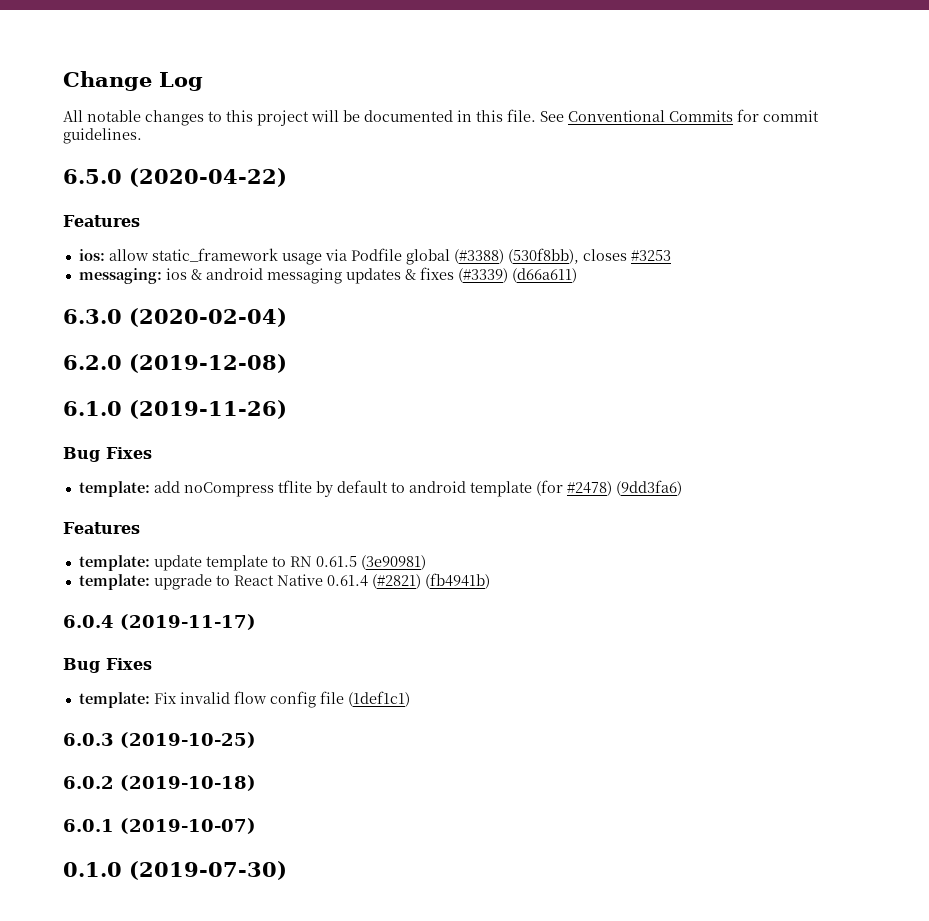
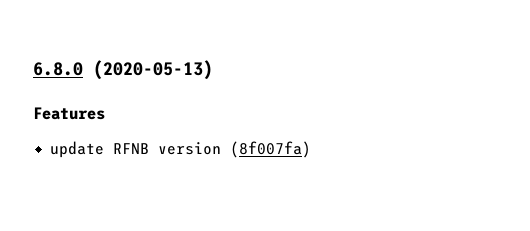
- Change Log
- All notable changes to this project will be documented in this file. See Conventional Commits for commit guidelines.
- 6.5.0 (2020-04-22)
+ 6.8.0 (2020-05-13)
  Features
- ios: allow static_framework usage via Podfile global (#3388) (530f8bb), closes #3253
- messaging: ios & android messaging updates & fixes (#3339) (d66a611)
- 6.3.0 (2020-02-04)
- 6.2.0 (2019-12-08)
- 6.1.0 (2019-11-26)
- Bug Fixes
- template: add noCompress tflite by default to android template (for #2478) (9dd3fa6)
- Features
- template: update template to RN 0.61.5 (3e90981)
- template: upgrade to React Native 0.61.4 (#2821) (fb4941b)
- 6.0.4 (2019-11-17)
- Bug Fixes
- template: Fix invalid flow config file (1def1c1)
- 6.0.3 (2019-10-25)
- 6.0.2 (2019-10-18)
- 6.0.1 (2019-10-07)
- 0.1.0 (2019-07-30)
+ update RFNB version (8f007fa)

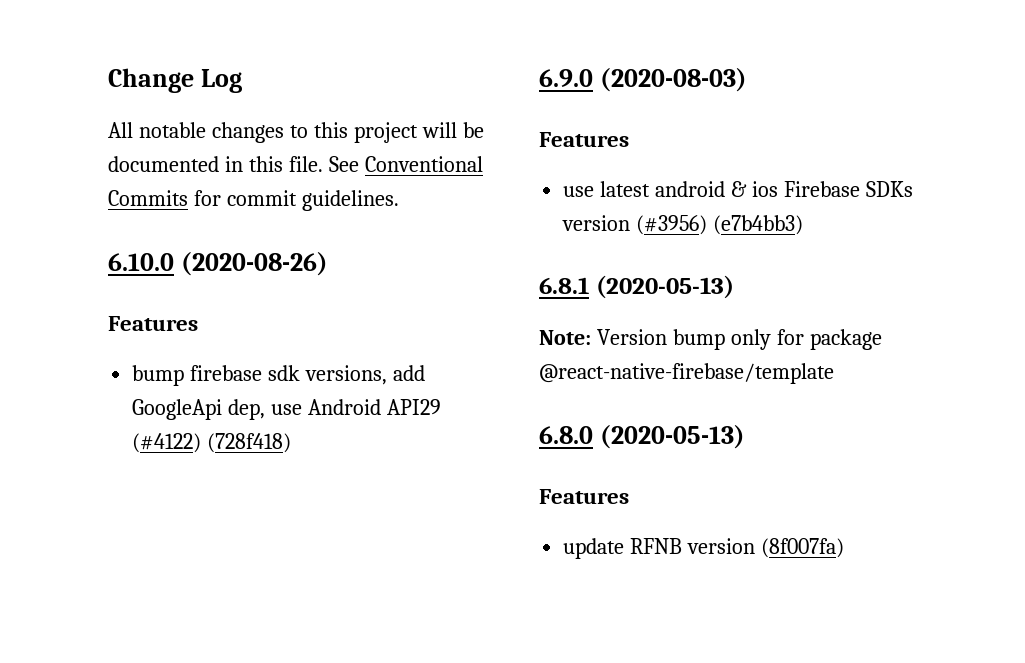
+ Change Log
+ All notable changes to this project will be documented in this file. See Conventional Commits for commit guidelines.
+ 6.10.0 (2020-08-26)
+ Features
+ bump firebase sdk versions, add GoogleApi dep, use Android API29 (#4122) (728f418)
+ 6.9.0 (2020-08-03)
+ Features
+ use latest android & ios Firebase SDKs version (#3956) (e7b4bb3)
+ 6.8.1 (2020-05-13)
+ Note: Version bump only for package @react-native-firebase/template

